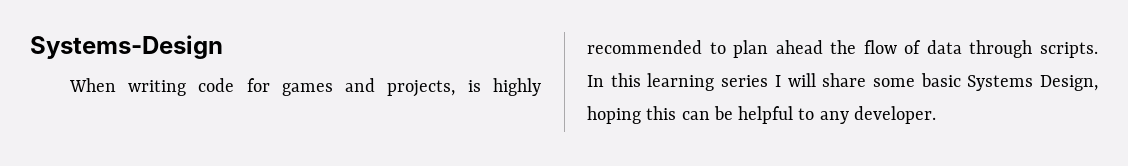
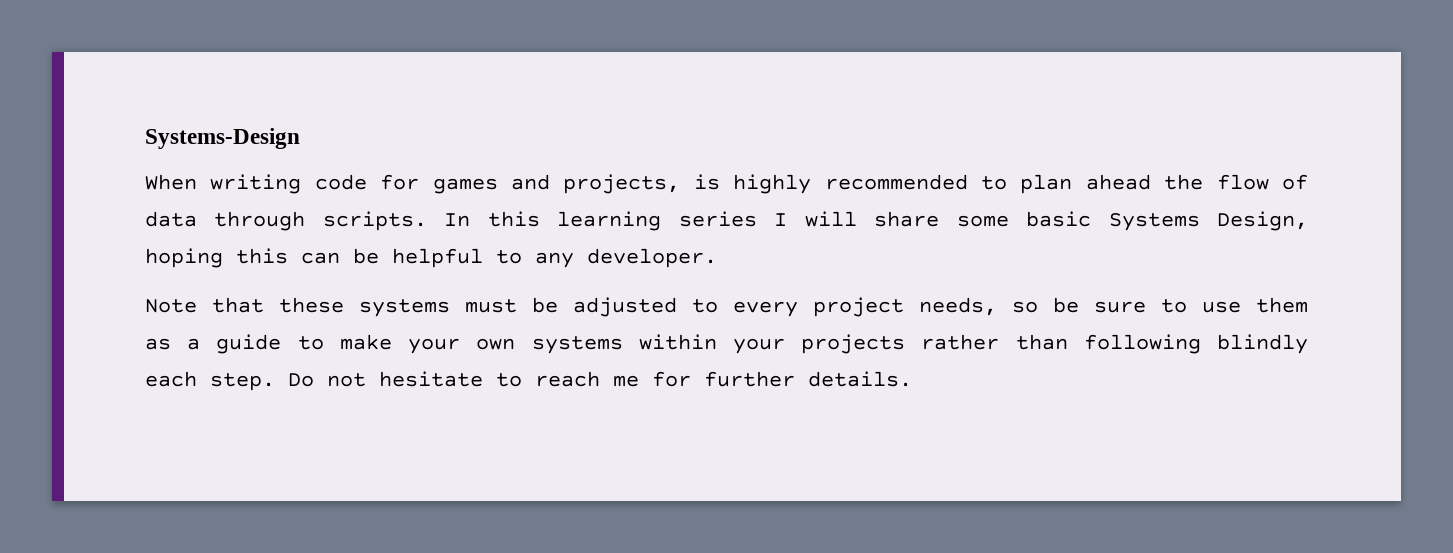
+ Note that these systems must be adjusted to every project needs, so be sure to use them as a guide to make your own systems within your projects rather than following blindly each step. Do not hesitate to reach me for further details.

